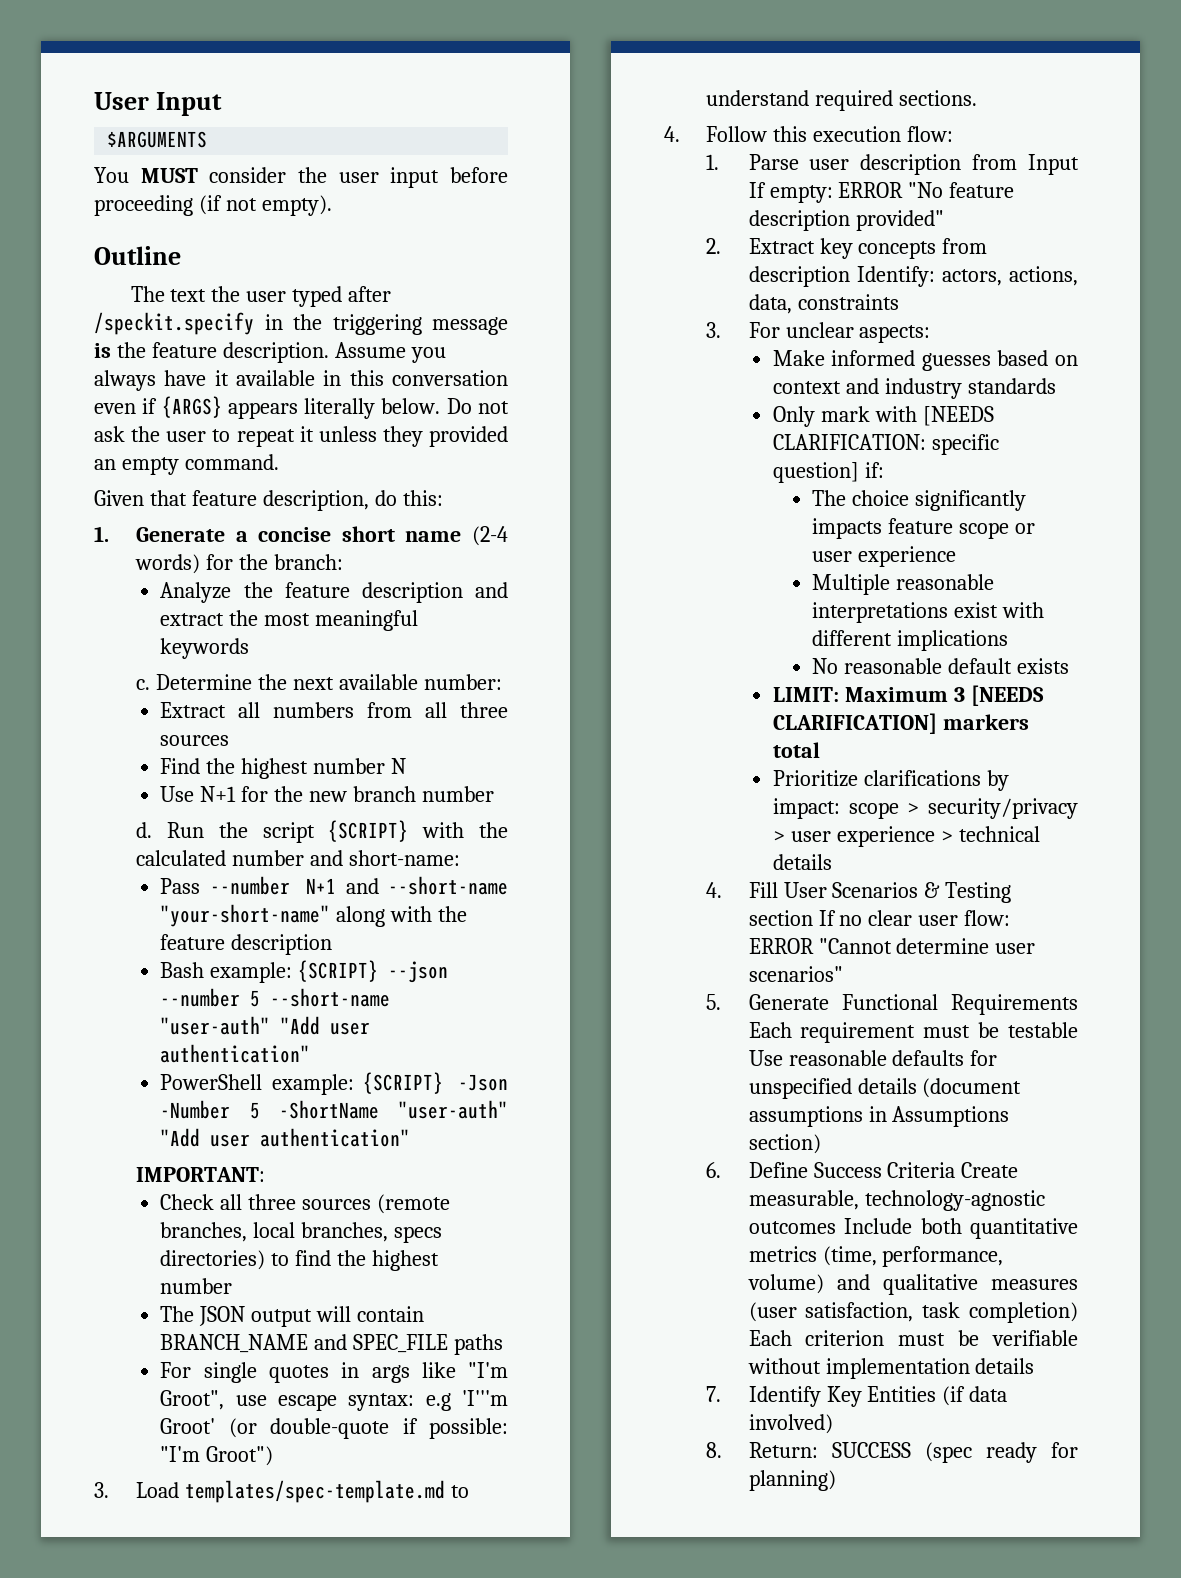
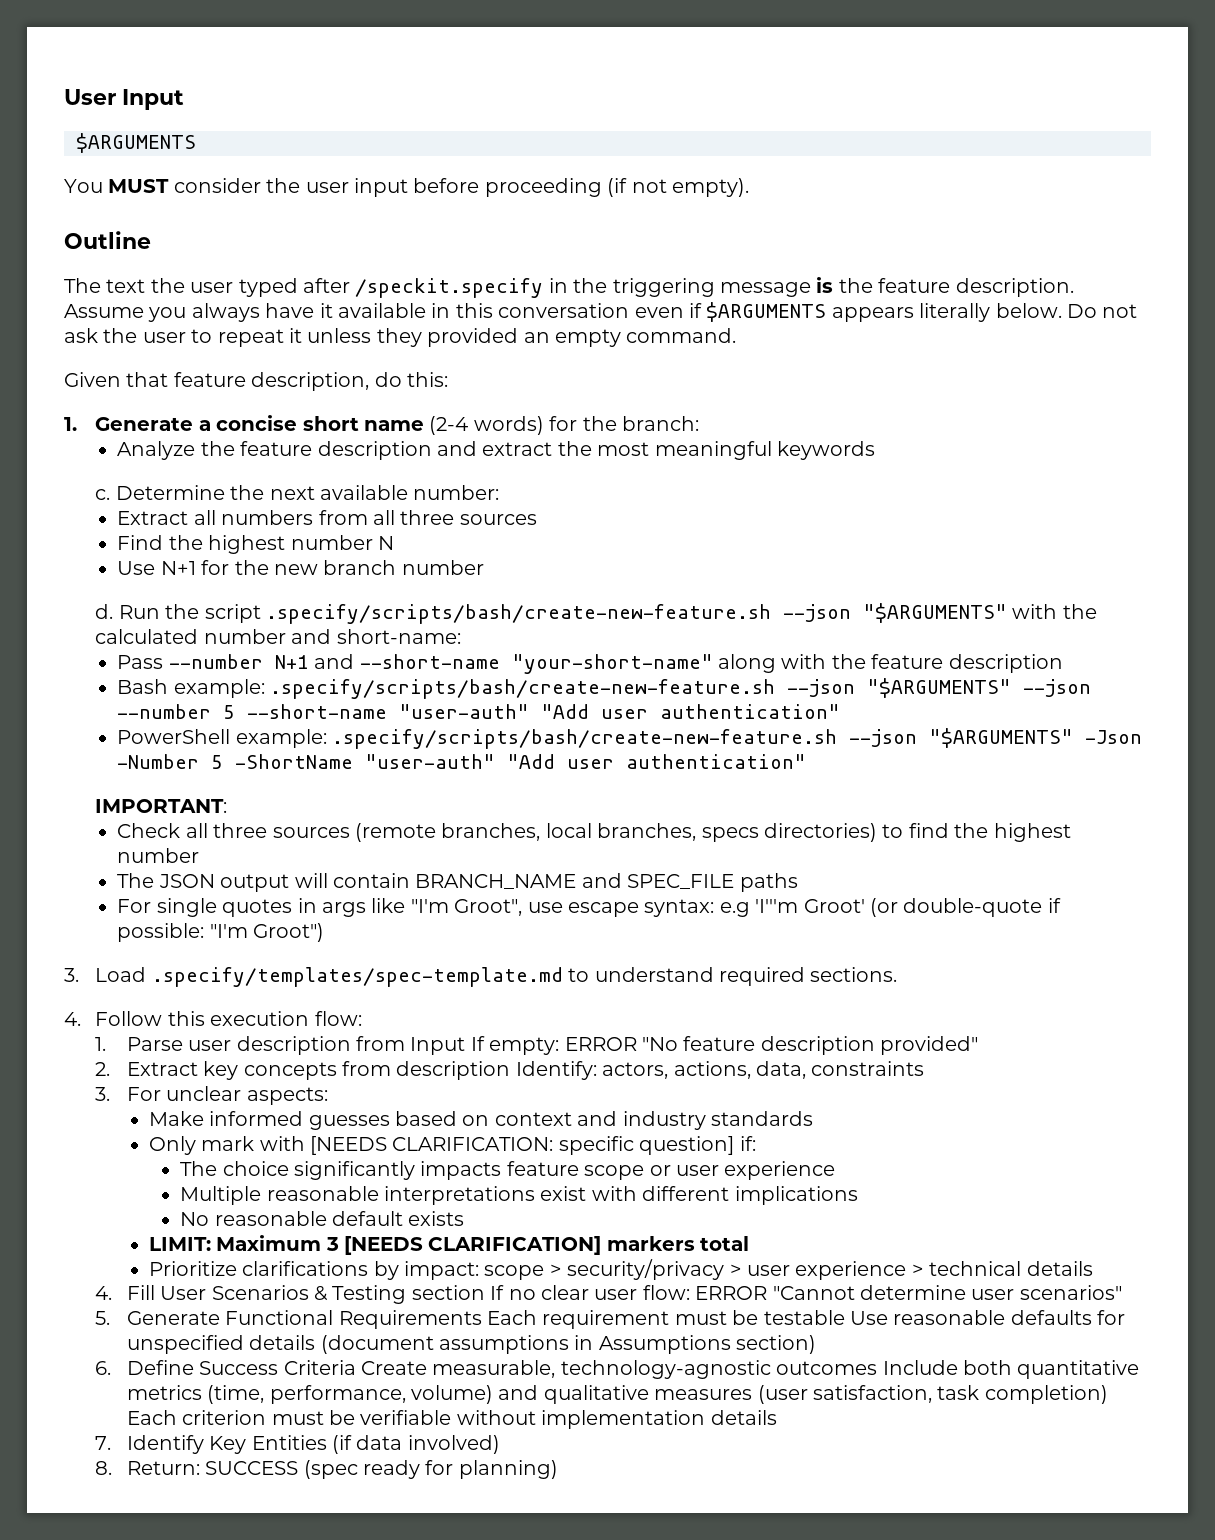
- Assume you always have it available in this conversation even if {ARGS} appears literally below.
+ Assume you always have it available in this conversation even if $ARGUMENTS appears literally below.
- Run the script {SCRIPT} with the calculated number and short-name:
+ Run the script .specify/scripts/bash/create-new-feature.sh --json "$ARGUMENTS" with the calculated number and short-name:
- Bash example: {SCRIPT} --json --number 5 --short-name "user-auth" "Add user authentication"
+ Bash example: .specify/scripts/bash/create-new-feature.sh --json "$ARGUMENTS" --json --number 5 --short-name "user-auth" "Add user authentication"
- PowerShell example: {SCRIPT} -Json -Number 5 -ShortName "user-auth" "Add user authentication"
+ PowerShell example: .specify/scripts/bash/create-new-feature.sh --json "$ARGUMENTS" -Json -Number 5 -ShortName "user-auth" "Add user authentication"
- 3. Load templates/spec-template.md to understand required sections.
+ 3. Load .specify/templates/spec-template.md to understand required sections.

